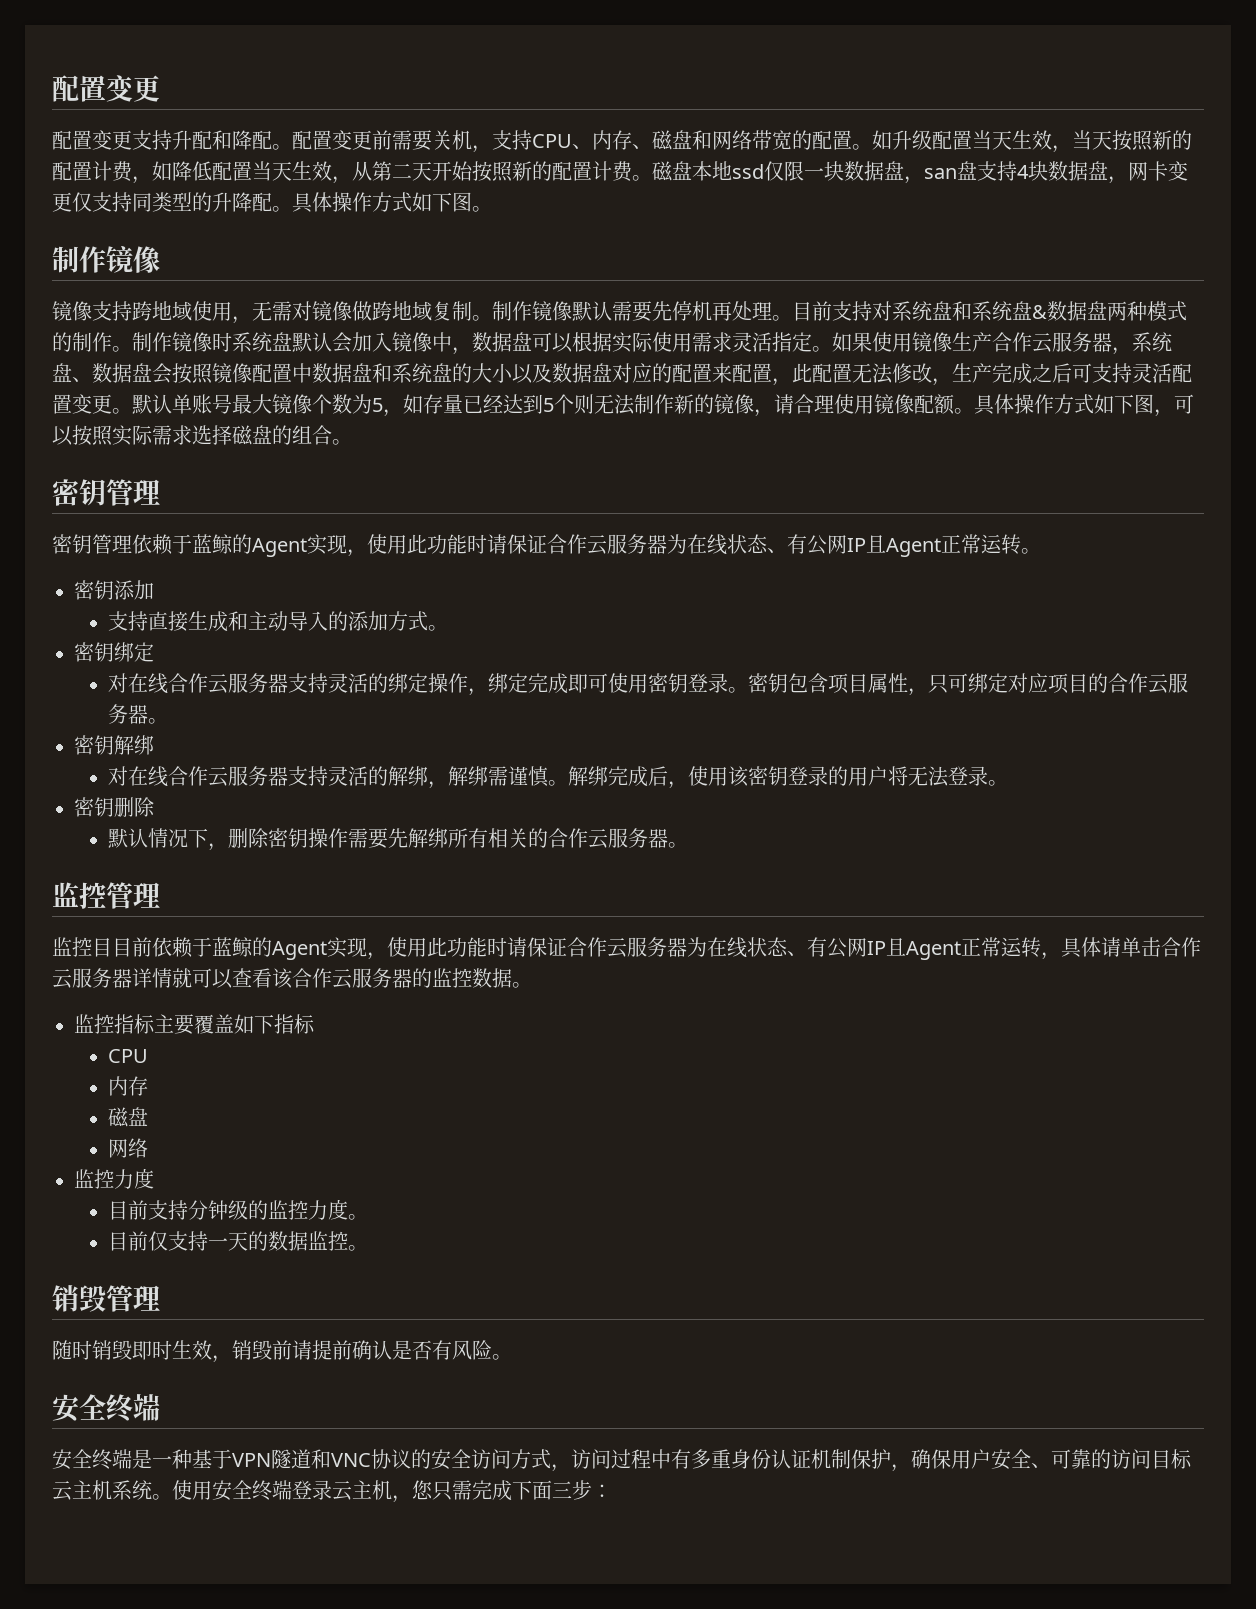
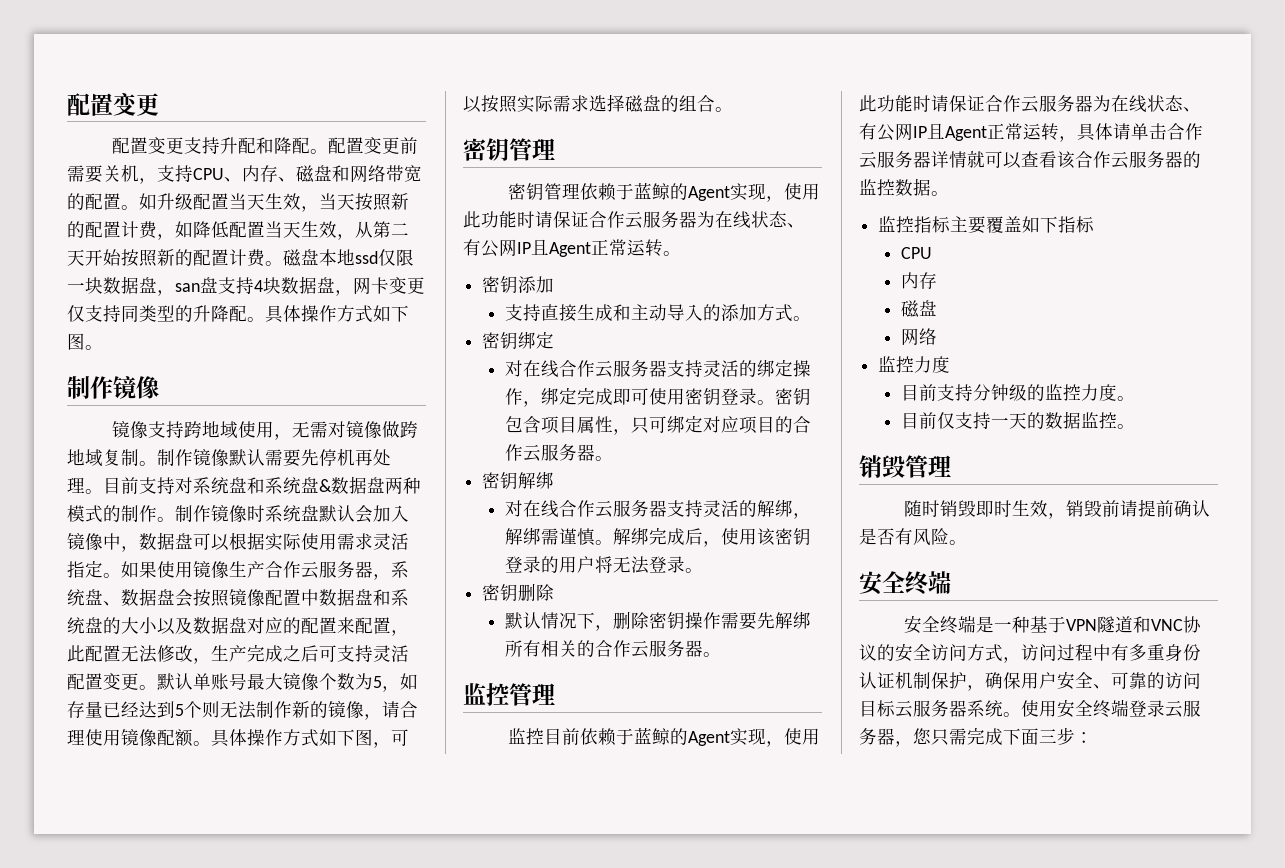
- 监控目目前依赖于蓝鲸的Agent实现，使用此功能时请保证合作云服务器为在线状态、有公网IP且Agent正常运转，具体请单击合作云服务器详情就可以查看该合作云服务器的监控数据。
+ 监控目前依赖于蓝鲸的Agent实现，使用此功能时请保证合作云服务器为在线状态、有公网IP且Agent正常运转，具体请单击合作云服务器详情就可以查看该合作云服务器的监控数据。
- 安全终端是一种基于VPN隧道和VNC协议的安全访问方式，访问过程中有多重身份认证机制保护，确保用户安全、可靠的访问目标云主机系统。
+ 安全终端是一种基于VPN隧道和VNC协议的安全访问方式，访问过程中有多重身份认证机制保护，确保用户安全、可靠的访问目标云服务器系统。
- 使用安全终端登录云主机，您只需完成下面三步：
+ 使用安全终端登录云服务器，您只需完成下面三步：

